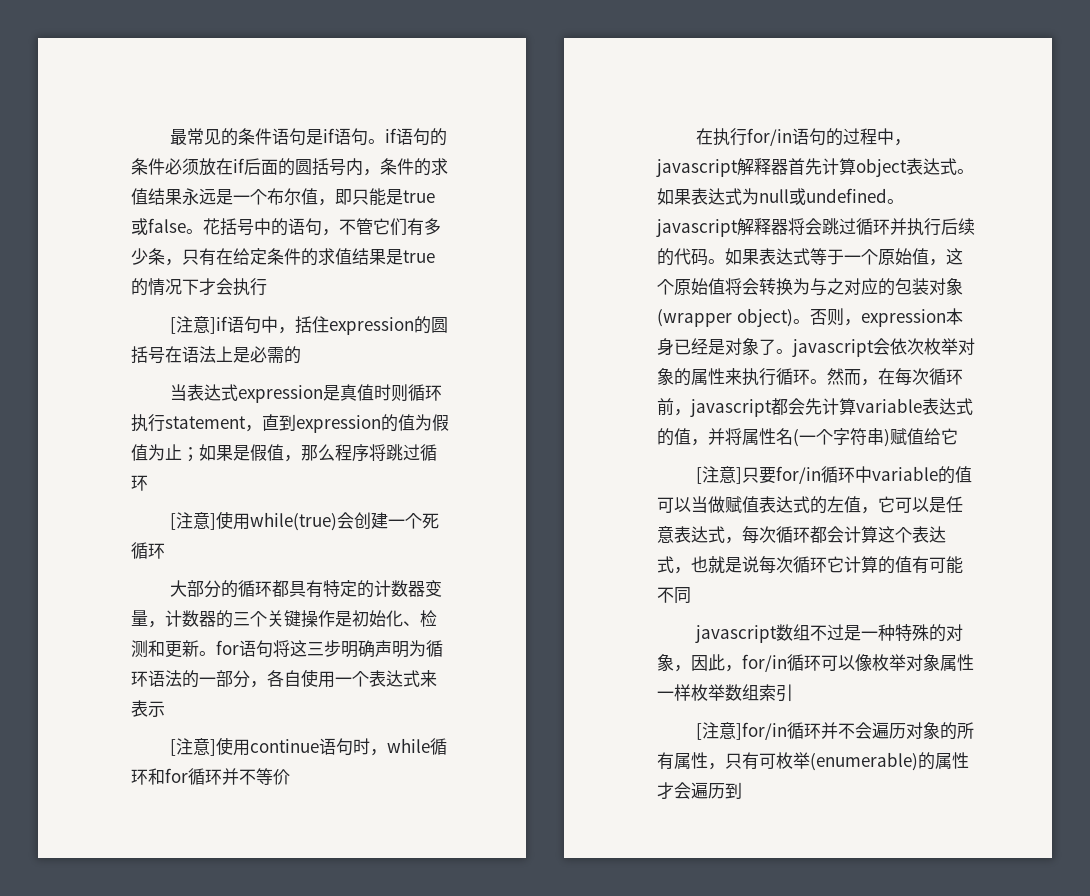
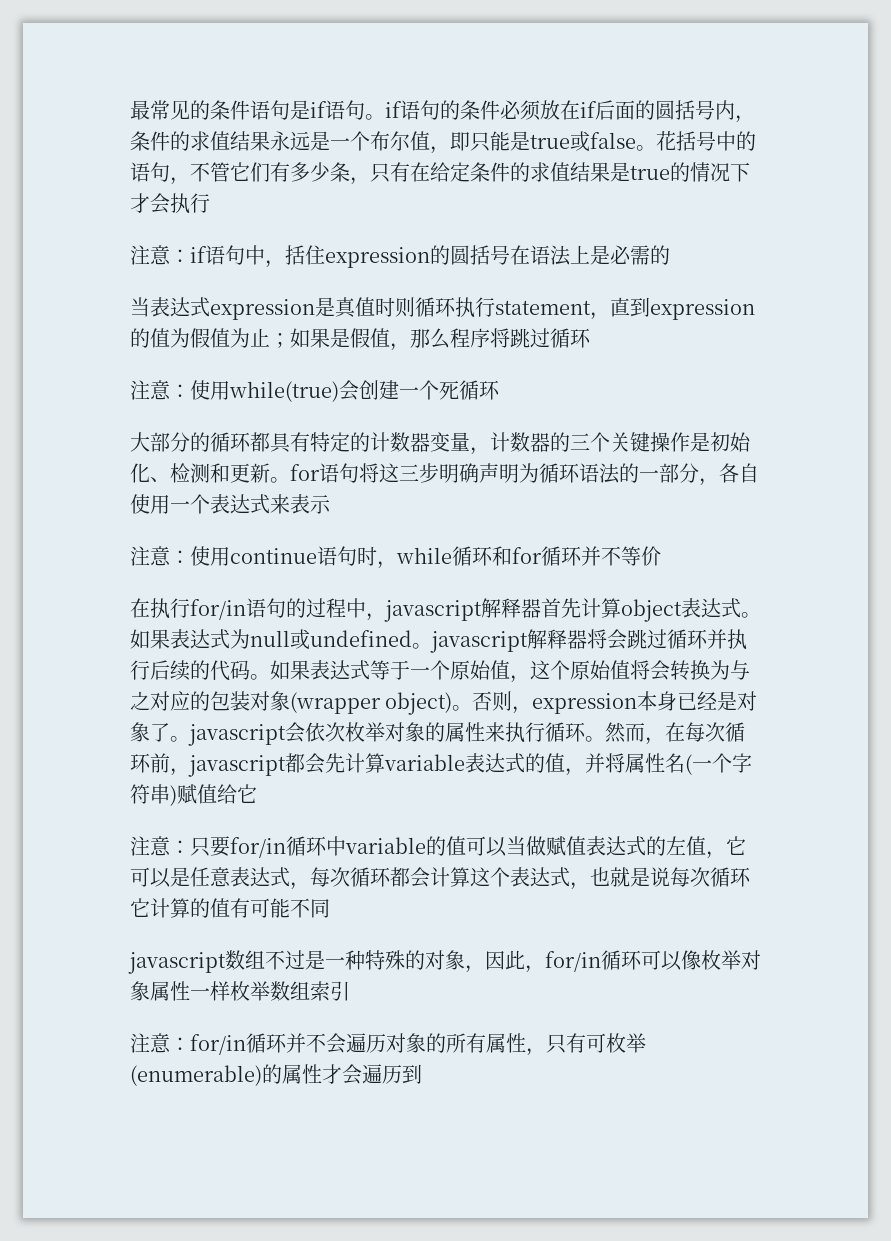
- [注意]if语句中，括住expression的圆括号在语法上是必需的
+ 注意：if语句中，括住expression的圆括号在语法上是必需的
- [注意]使用while(true)会创建一个死循环
+ 注意：使用while(true)会创建一个死循环
- [注意]使用continue语句时，while循环和for循环并不等价
+ 注意：使用continue语句时，while循环和for循环并不等价
- [注意]只要for/in循环中variable的值可以当做赋值表达式的左值，它可以是任意表达式，每次循环都会计算这个表达式，也就是说每次循环它计算的值有可能不同
+ 注意：只要for/in循环中variable的值可以当做赋值表达式的左值，它可以是任意表达式，每次循环都会计算这个表达式，也就是说每次循环它计算的值有可能不同
- [注意]for/in循环并不会遍历对象的所有属性，只有可枚举(enumerable)的属性才会遍历到
+ 注意：for/in循环并不会遍历对象的所有属性，只有可枚举(enumerable)的属性才会遍历到

